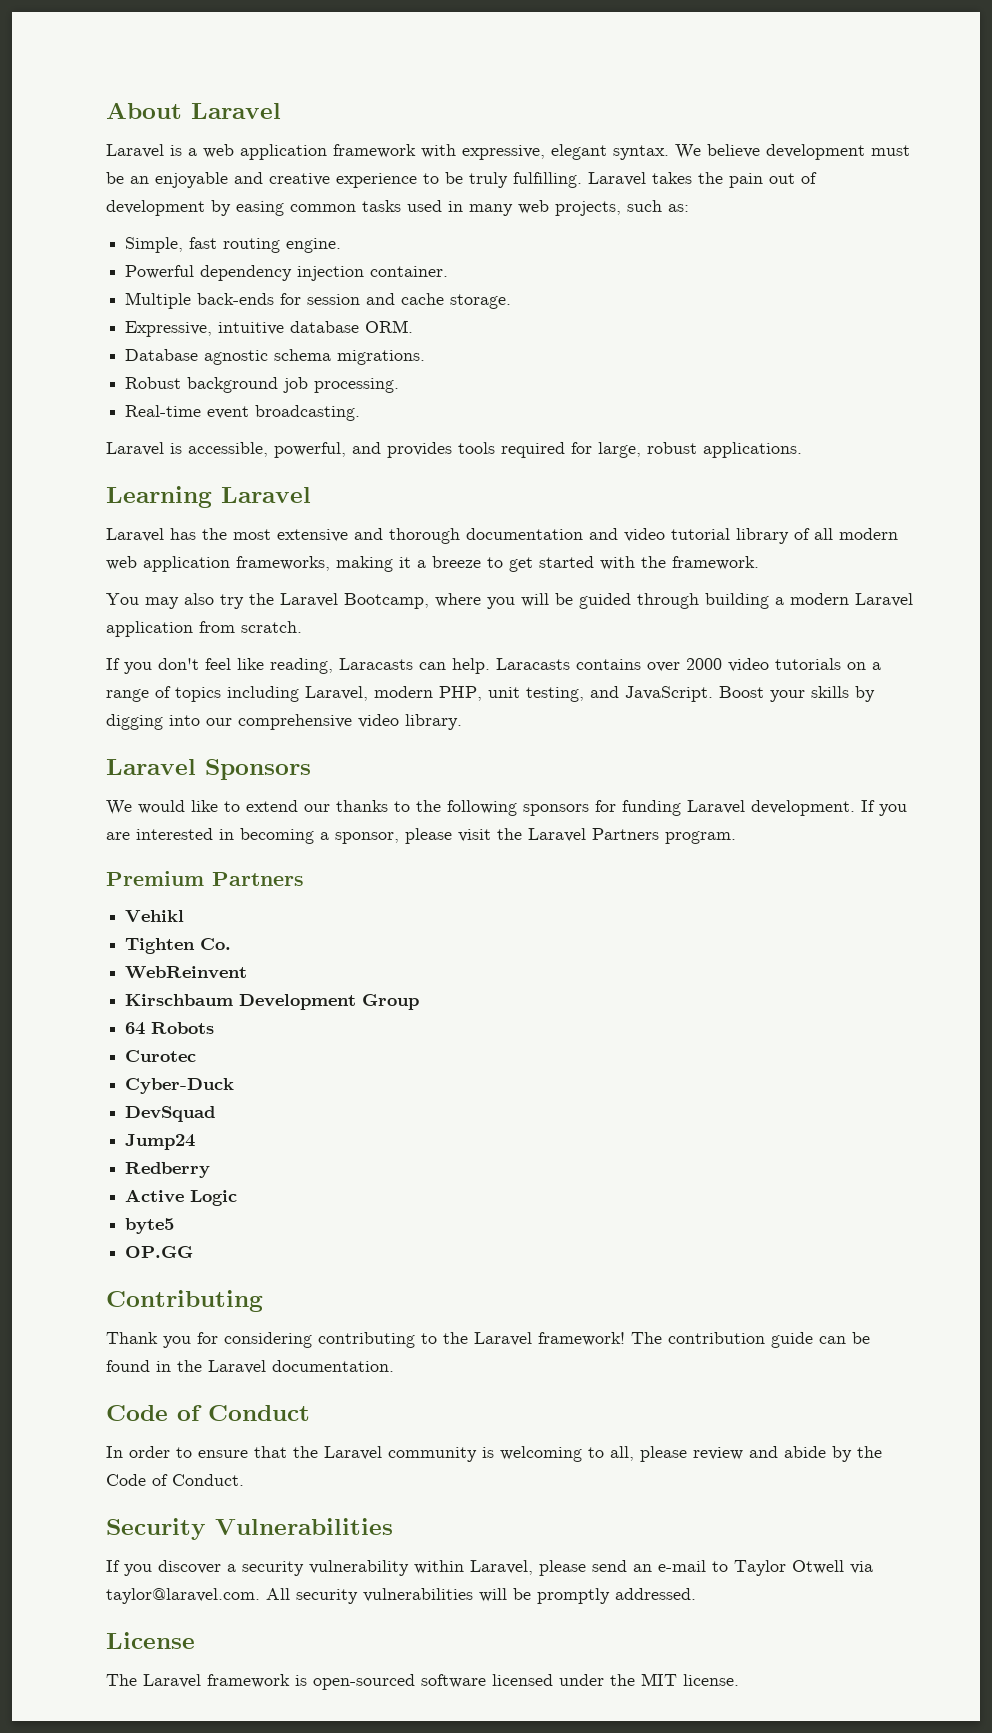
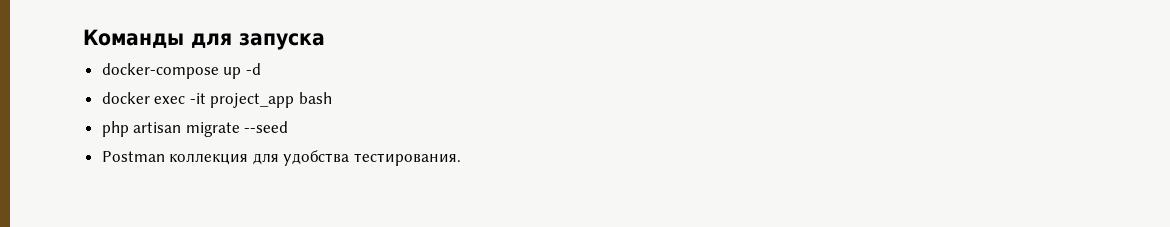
- About Laravel
- Laravel is a web application framework with expressive, elegant syntax. We believe development must be an enjoyable and creative experience to be truly fulfilling. Laravel takes the pain out of development by easing common tasks used in many web projects, such as:
- Simple, fast routing engine.
- Powerful dependency injection container.
- Multiple back-ends for session and cache storage.
- Expressive, intuitive database ORM.
- Database agnostic schema migrations.
- Robust background job processing.
- Real-time event broadcasting.
- Laravel is accessible, powerful, and provides tools required for large, robust applications.
- Learning Laravel
- Laravel has the most extensive and thorough documentation and video tutorial library of all modern web application frameworks, making it a breeze to get started with the framework.
- You may also try the Laravel Bootcamp, where you will be guided through building a modern Laravel application from scratch.
- If you don't feel like reading, Laracasts can help. Laracasts contains over 2000 video tutorials on a range of topics including Laravel, modern PHP, unit testing, and JavaScript. Boost your skills by digging into our comprehensive video library.
- Laravel Sponsors
- We would like to extend our thanks to the following sponsors for funding Laravel development. If you are interested in becoming a sponsor, please visit the Laravel Partners program.
- Premium Partners
- Vehikl
- Tighten Co.
- WebReinvent
- Kirschbaum Development Group
- 64 Robots
- Curotec
- Cyber-Duck
- DevSquad
- Jump24
- Redberry
- Active Logic
- byte5
- OP.GG
- Contributing
- Thank you for considering contributing to the Laravel framework! The contribution guide can be found in the Laravel documentation.
- Code of Conduct
- In order to ensure that the Laravel community is welcoming to all, please review and abide by the Code of Conduct.
- Security Vulnerabilities
- If you discover a security vulnerability within Laravel, please send an e-mail to Taylor Otwell via taylor@laravel.com. All security vulnerabilities will be promptly addressed.
- License
- The Laravel framework is open-sourced software licensed under the MIT license.
+ Команды для запуска
+ docker-compose up -d
+ docker exec -it project_app bash
+ php artisan migrate --seed
+ Postman коллекция для удобства тестирования.

